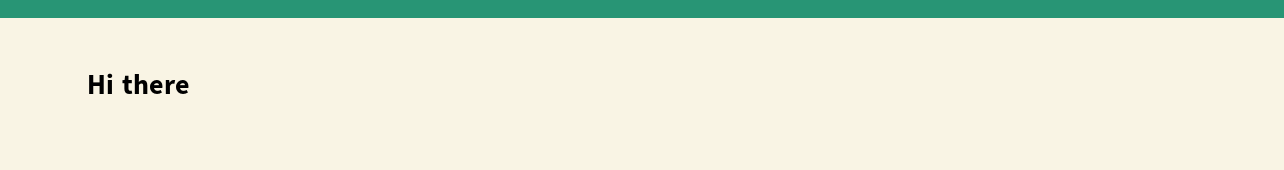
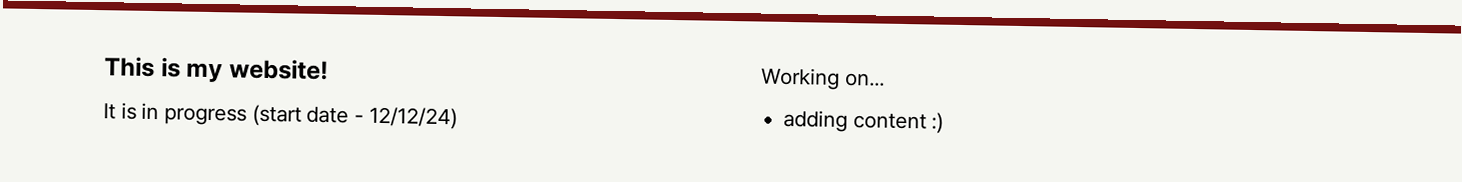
- Hi there
+ This is my website!
+ It is in progress (start date - 12/12/24)
+ Working on...
+ adding content :)

